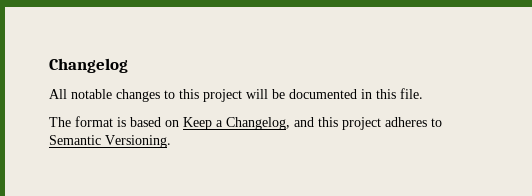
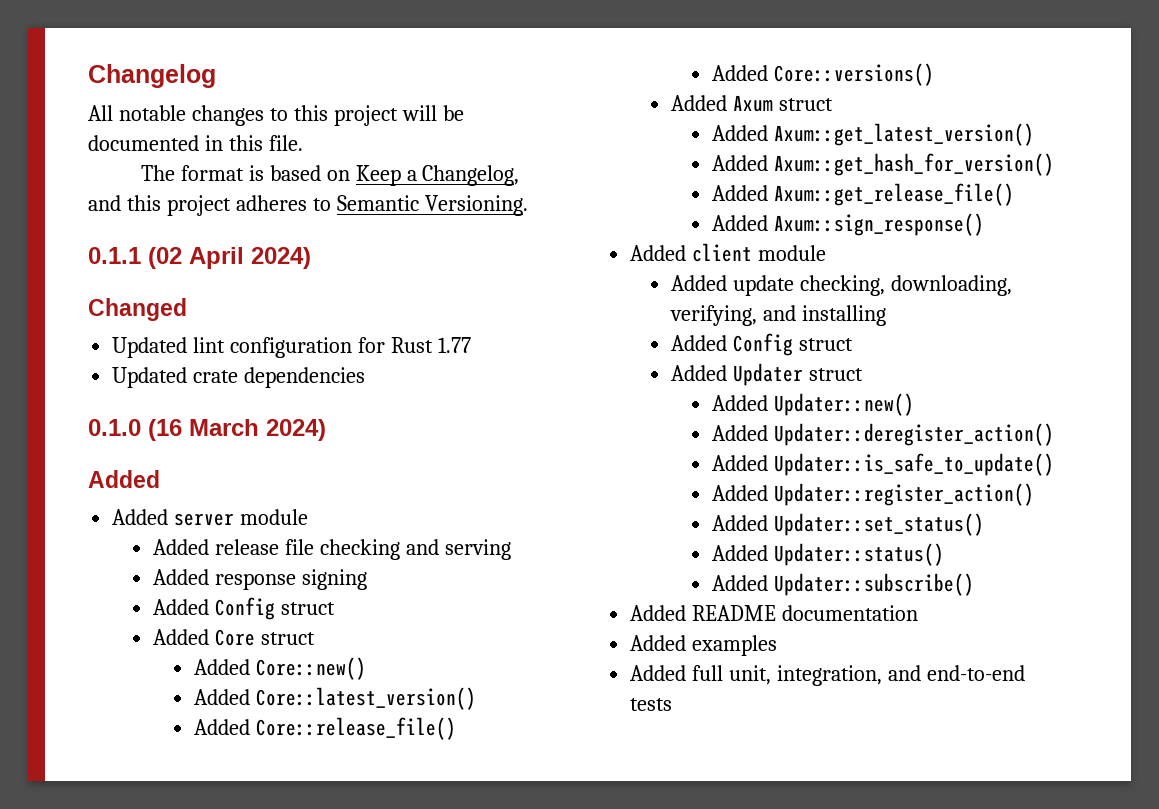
+ 0.1.1 (02 April 2024)
+ Changed
+ Updated lint configuration for Rust 1.77
+ Updated crate dependencies
+ 0.1.0 (16 March 2024)
+ Added
+ Added server module
+ Added release file checking and serving
+ Added response signing
+ Added Config struct
+ Added Core struct
+ Added Core::new()
+ Added Core::latest_version()
+ Added Core::release_file()
+ Added Core::versions()
+ Added Axum struct
+ Added Axum::get_latest_version()
+ Added Axum::get_hash_for_version()
+ Added Axum::get_release_file()
+ Added Axum::sign_response()
+ Added client module
+ Added update checking, downloading, verifying, and installing
+ Added Config struct
+ Added Updater struct
+ Added Updater::new()
+ Added Updater::deregister_action()
+ Added Updater::is_safe_to_update()
+ Added Updater::register_action()
+ Added Updater::set_status()
+ Added Updater::status()
+ Added Updater::subscribe()
+ Added README documentation
+ Added examples
+ Added full unit, integration, and end-to-end tests

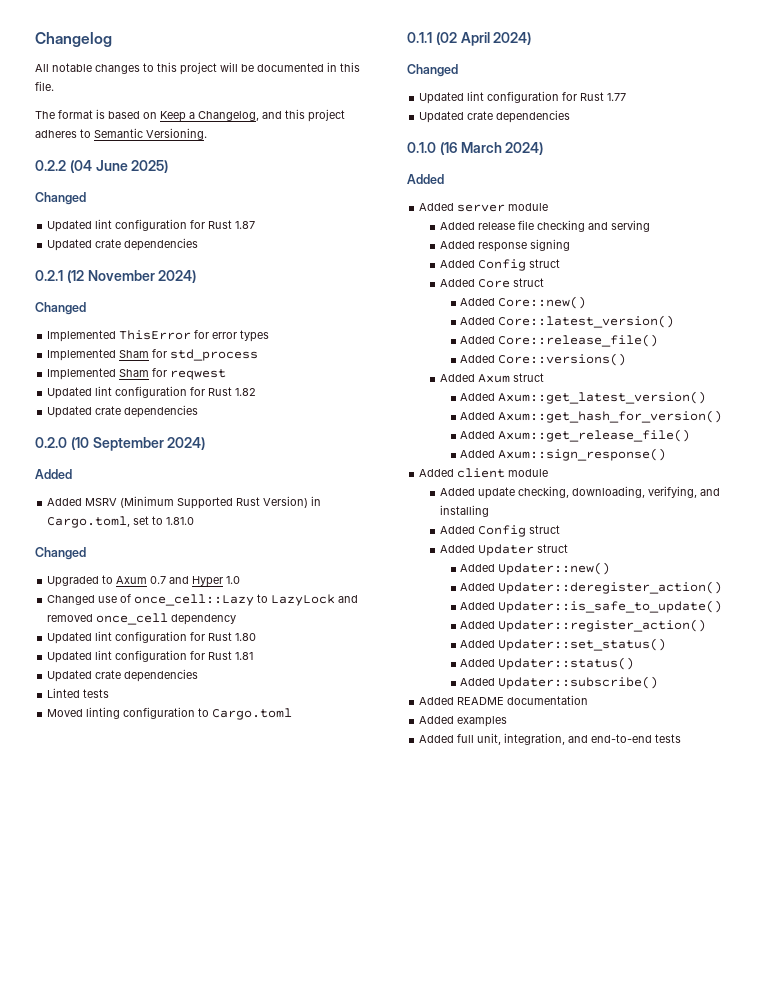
+ 0.2.2 (04 June 2025)
+ Changed
+ Updated lint configuration for Rust 1.87
+ Updated crate dependencies
+ 0.2.1 (12 November 2024)
+ Changed
+ Implemented ThisError for error types
+ Implemented Sham for std_process
+ Implemented Sham for reqwest
+ Updated lint configuration for Rust 1.82
+ Updated crate dependencies
+ 0.2.0 (10 September 2024)
+ Added
+ Added MSRV (Minimum Supported Rust Version) in Cargo.toml, set to 1.81.0
+ Changed
+ Upgraded to Axum 0.7 and Hyper 1.0
+ Changed use of once_cell::Lazy to LazyLock and removed once_cell dependency
+ Updated lint configuration for Rust 1.80
+ Updated lint configuration for Rust 1.81
+ Updated crate dependencies
+ Linted tests
+ Moved linting configuration to Cargo.toml

